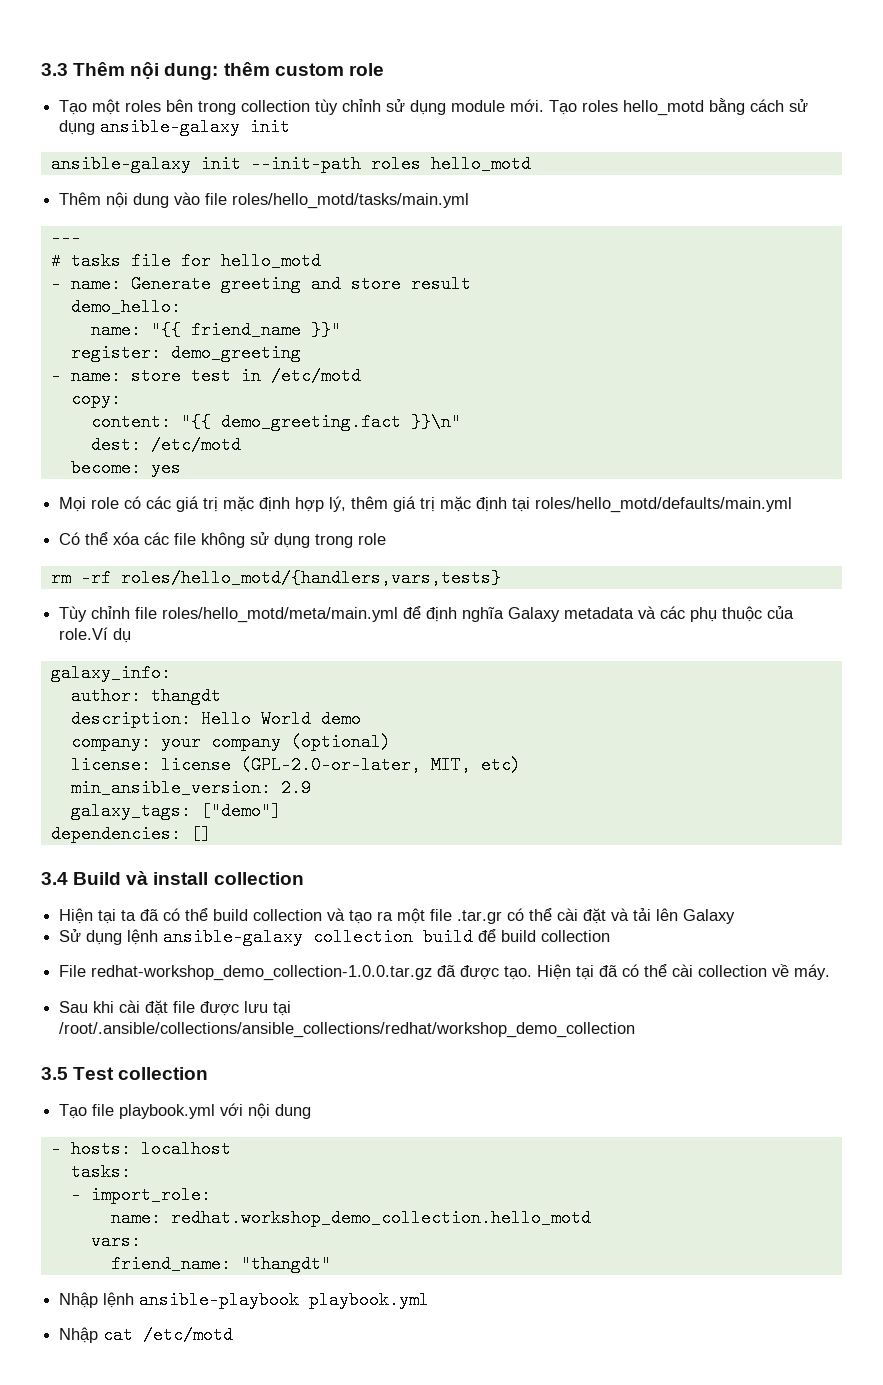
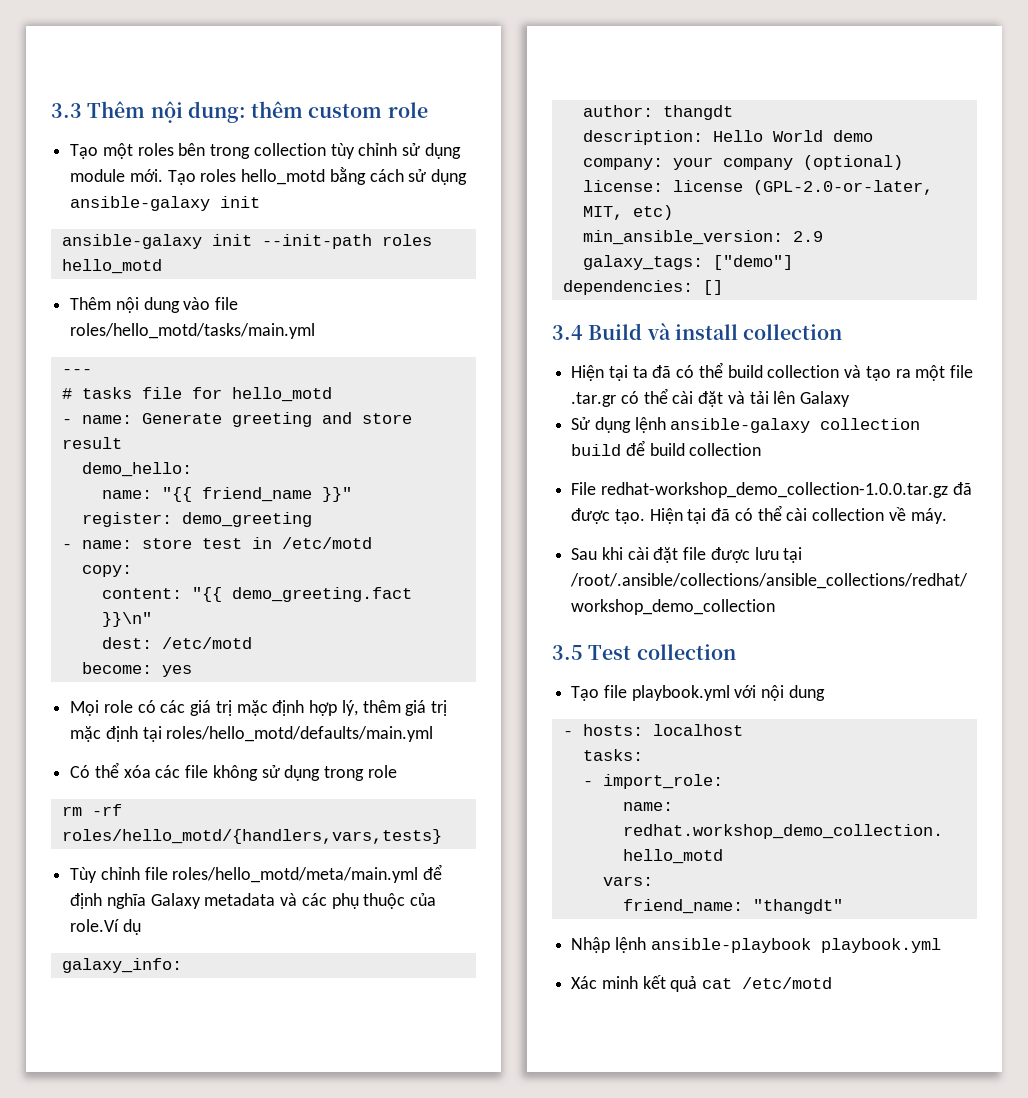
- Nhập cat /etc/motd
+ Xác minh kết quả cat /etc/motd

